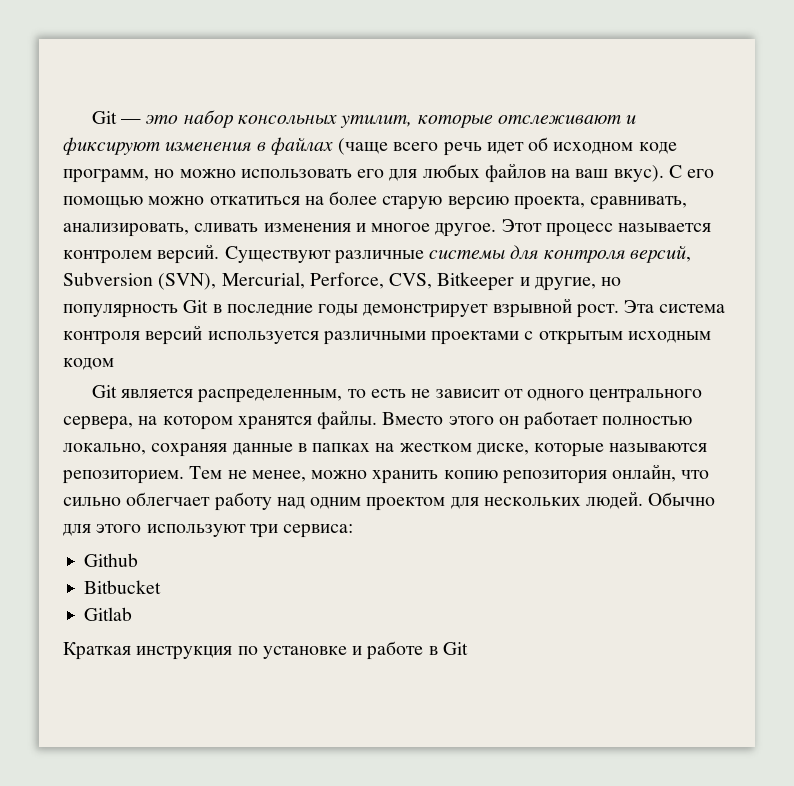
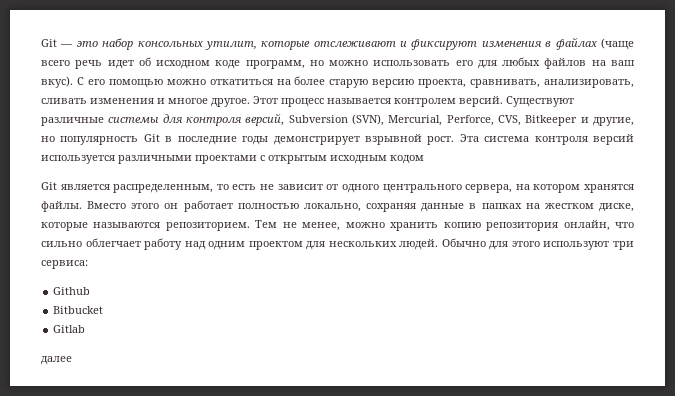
- Краткая инструкция по установке и работе в Git
+ далее

